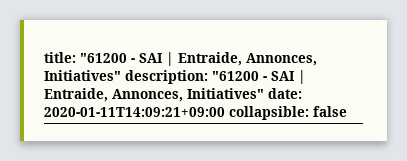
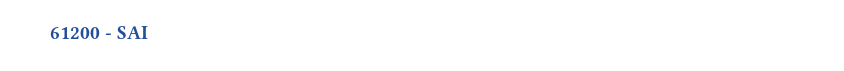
- title: "61200 - SAI | Entraide, Annonces, Initiatives" description: "61200 - SAI | Entraide, Annonces, Initiatives" date: 2020-01-11T14:09:21+09:00 collapsible: false
+ 61200 - SAI

